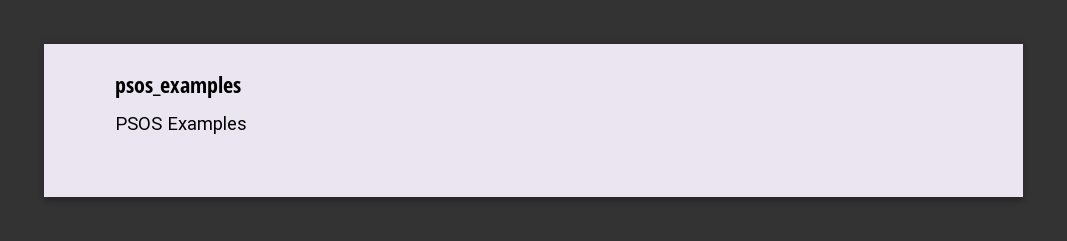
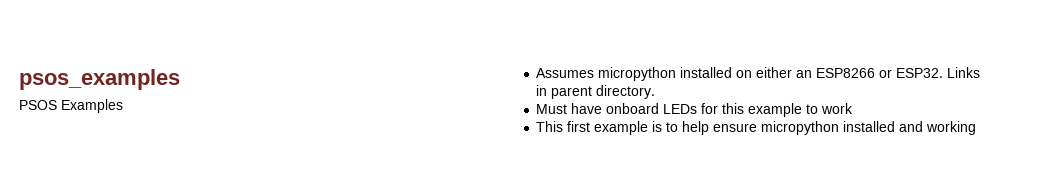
+ Assumes micropython installed on either an ESP8266 or ESP32. Links in parent directory.
+ Must have onboard LEDs for this example to work
+ This first example is to help ensure micropython installed and working

